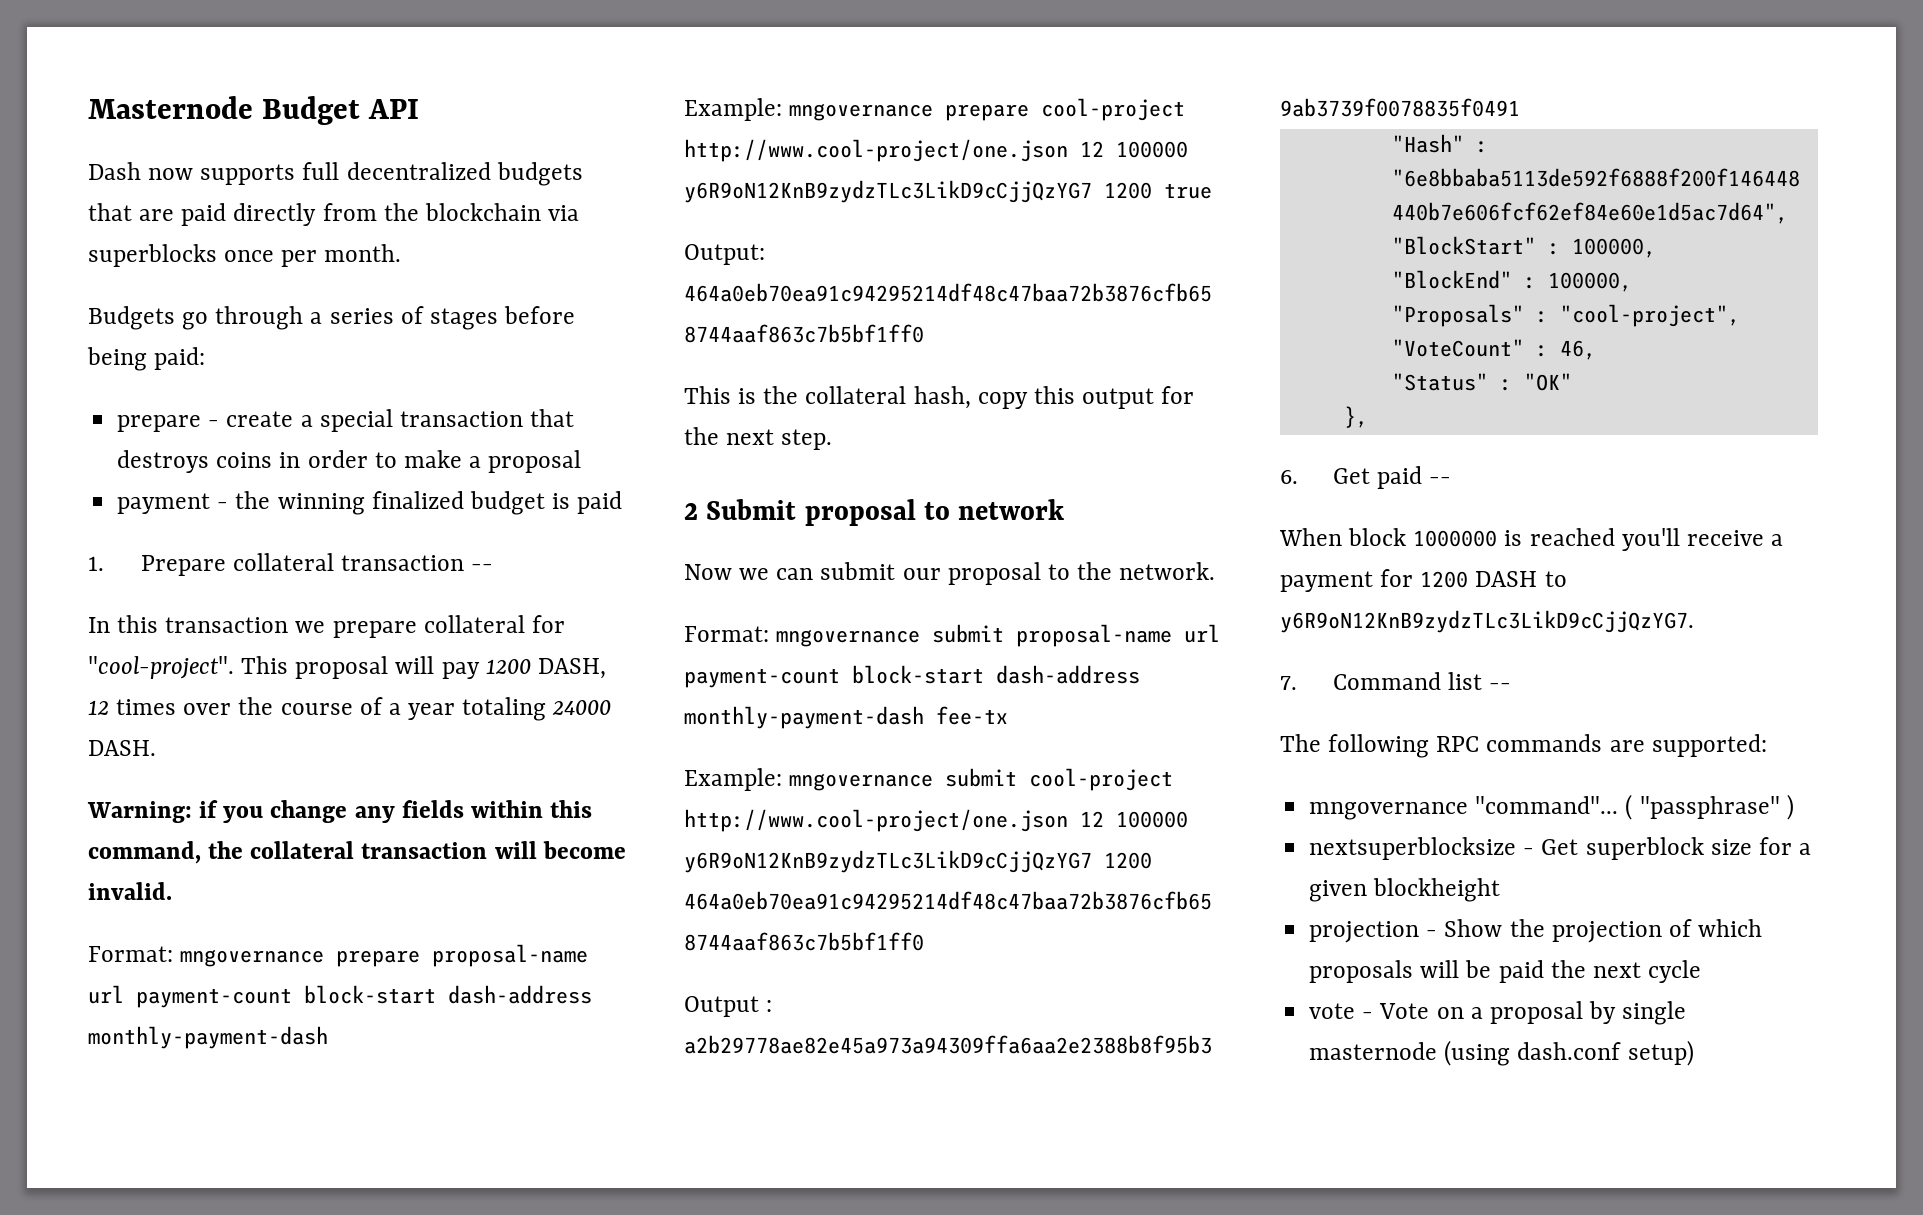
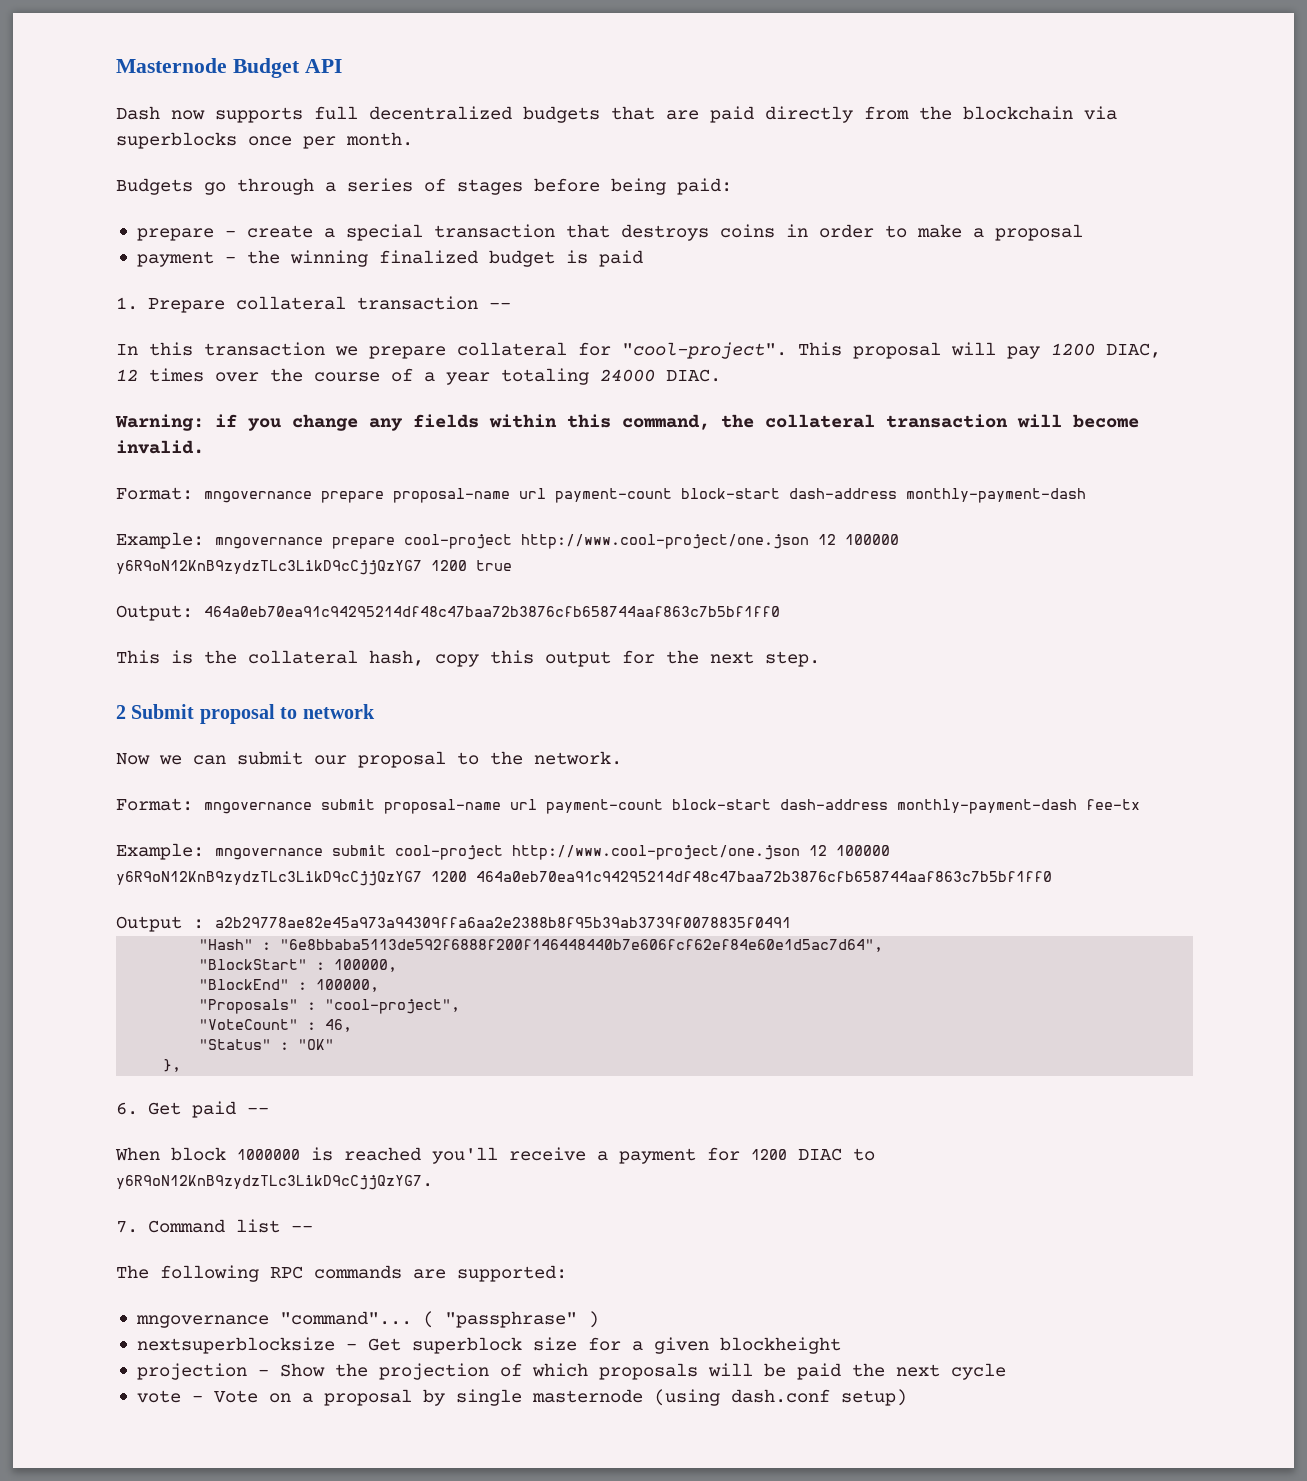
- This proposal will pay 1200 DASH, 12 times over the course of a year totaling 24000 DASH.
+ This proposal will pay 1200 DIAC, 12 times over the course of a year totaling 24000 DIAC.
- When block 1000000 is reached you'll receive a payment for 1200 DASH to y6R9oN12KnB9zydzTLc3LikD9cCjjQzYG7.
+ When block 1000000 is reached you'll receive a payment for 1200 DIAC to y6R9oN12KnB9zydzTLc3LikD9cCjjQzYG7.

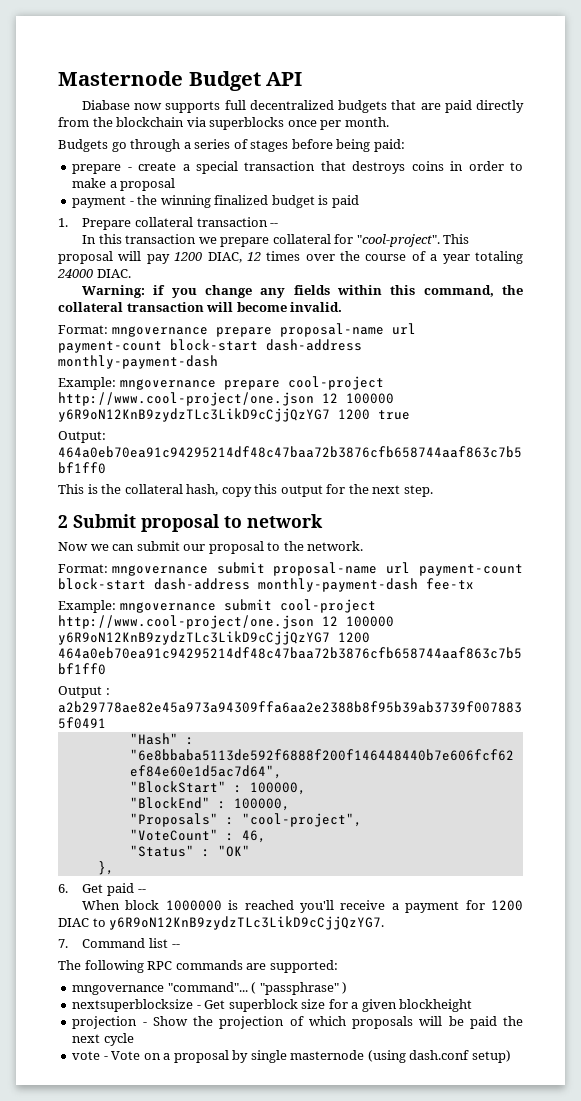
- Dash now supports full decentralized budgets that are paid directly from the blockchain via superblocks once per month.
+ Diabase now supports full decentralized budgets that are paid directly from the blockchain via superblocks once per month.

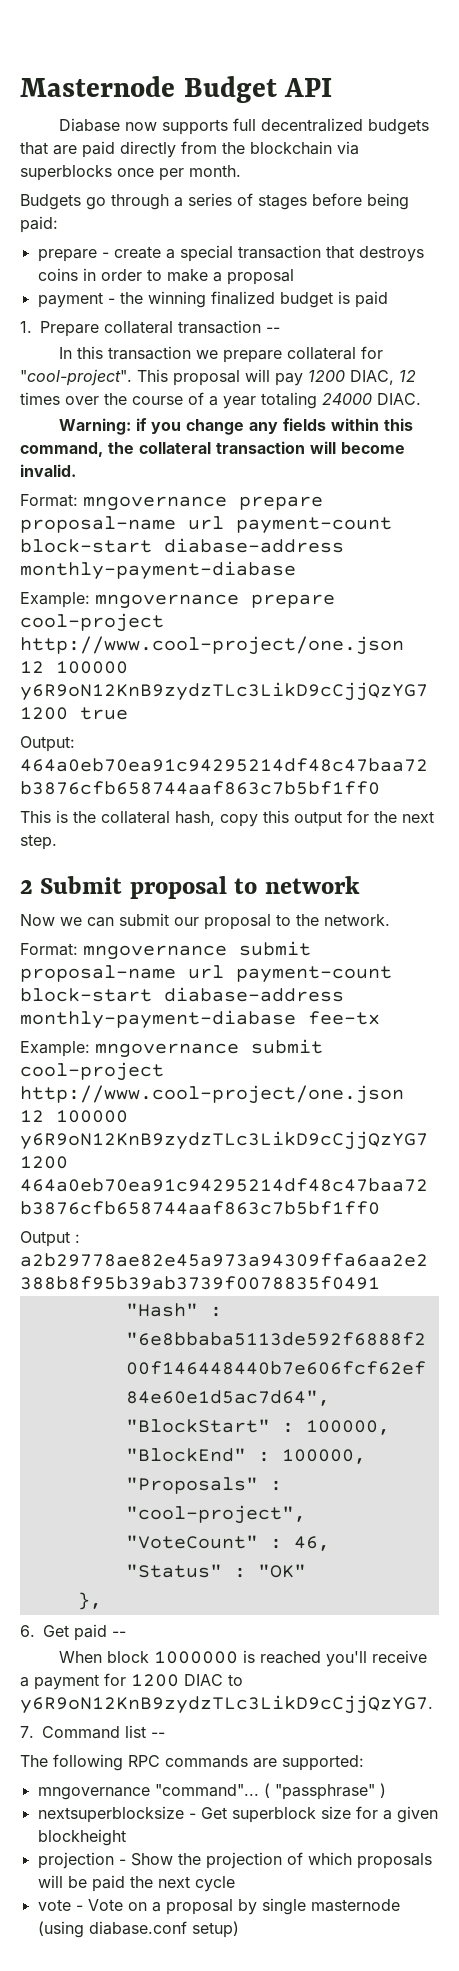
- Format: mngovernance prepare proposal-name url payment-count block-start dash-address monthly-payment-dash
+ Format: mngovernance prepare proposal-name url payment-count block-start diabase-address monthly-payment-diabase
- Format: mngovernance submit proposal-name url payment-count block-start dash-address monthly-payment-dash fee-tx
+ Format: mngovernance submit proposal-name url payment-count block-start diabase-address monthly-payment-diabase fee-tx
- vote - Vote on a proposal by single masternode (using dash.conf setup)
+ vote - Vote on a proposal by single masternode (using diabase.conf setup)

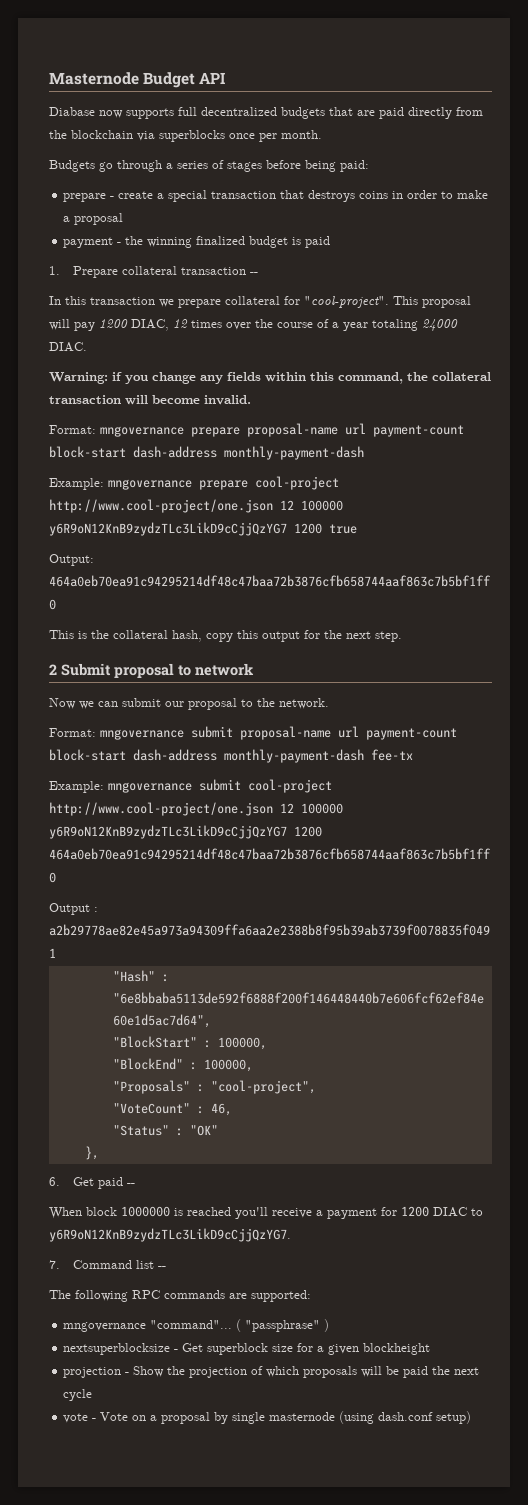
- Format: mngovernance prepare proposal-name url payment-count block-start diabase-address monthly-payment-diabase
+ Format: mngovernance prepare proposal-name url payment-count block-start dash-address monthly-payment-dash
- Format: mngovernance submit proposal-name url payment-count block-start diabase-address monthly-payment-diabase fee-tx
+ Format: mngovernance submit proposal-name url payment-count block-start dash-address monthly-payment-dash fee-tx
- vote - Vote on a proposal by single masternode (using diabase.conf setup)
+ vote - Vote on a proposal by single masternode (using dash.conf setup)

